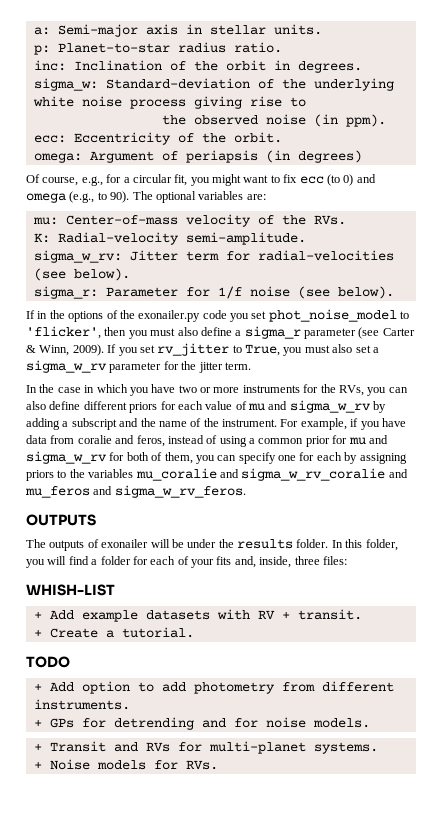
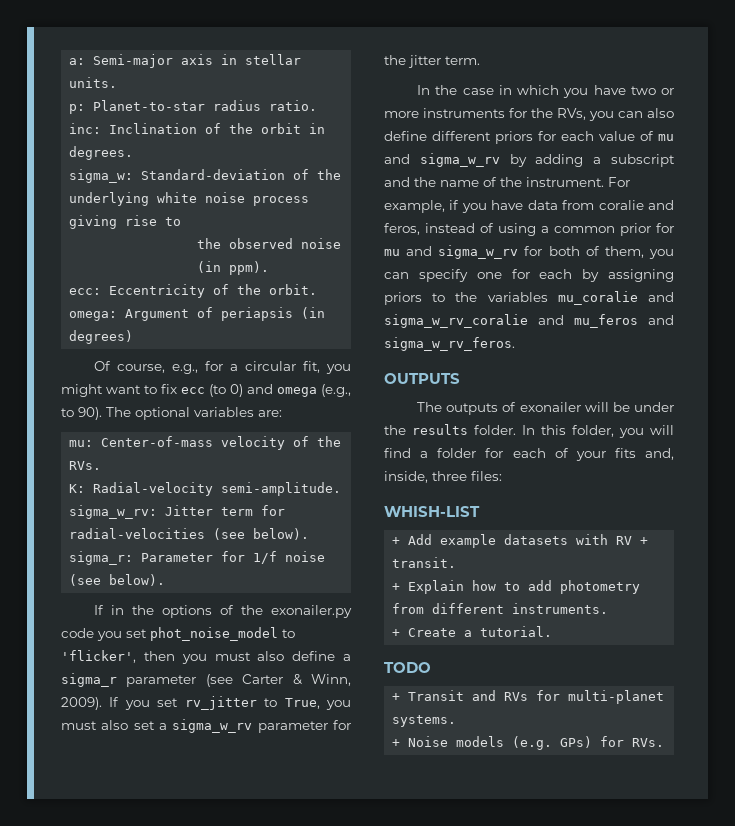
- + Create a tutorial.
- TODO
- + Add option to add photometry from different instruments.
+ + Explain how to add photometry from different instruments.
- + GPs for detrending and for noise models.
+ + Create a tutorial.
+ TODO
- + Noise models for RVs.
+ + Noise models (e.g. GPs) for RVs.

